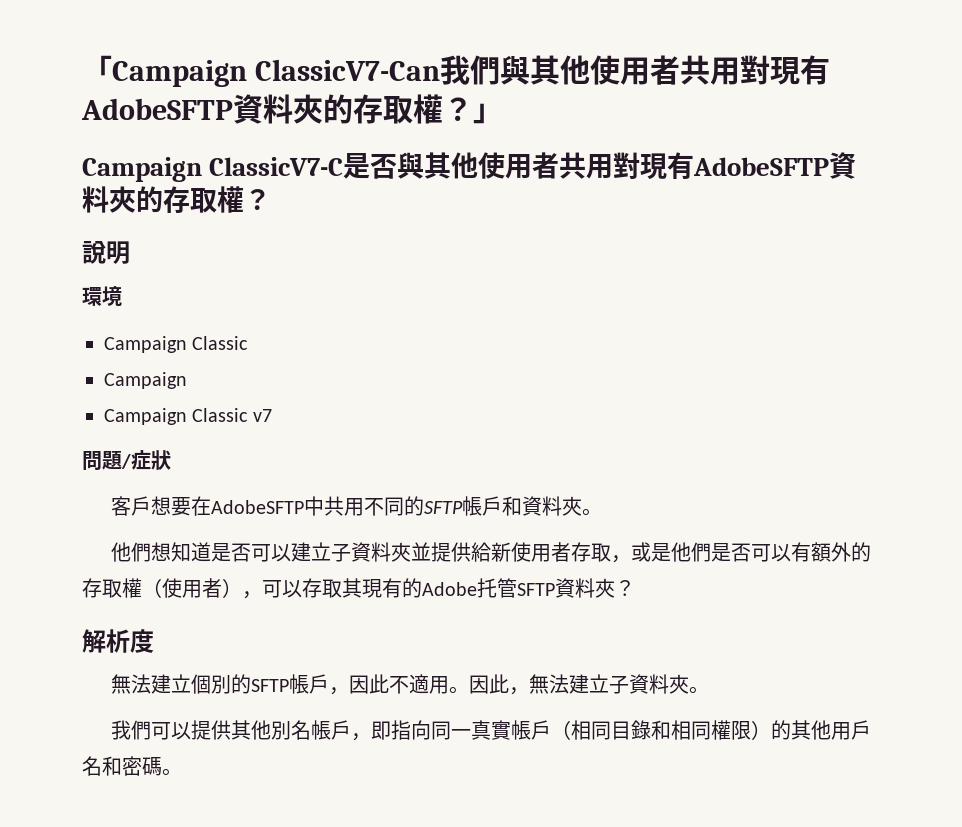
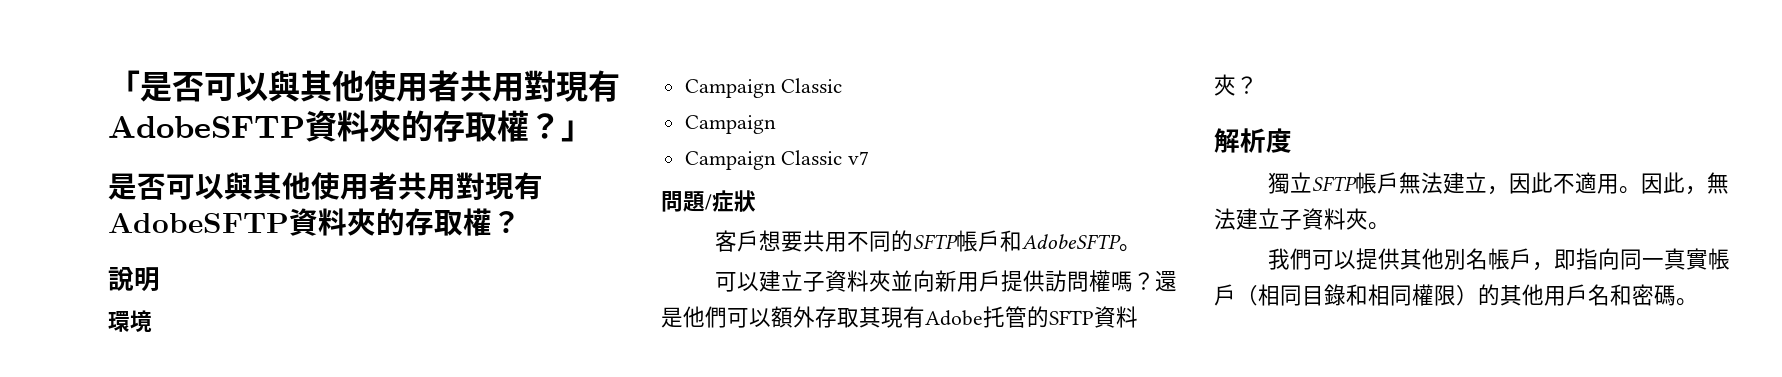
- 「Campaign ClassicV7-Can我們與其他使用者共用對現有AdobeSFTP資料夾的存取權？」
- Campaign ClassicV7-C是否與其他使用者共用對現有AdobeSFTP資料夾的存取權？
+ 「是否可以與其他使用者共用對現有AdobeSFTP資料夾的存取權？」
+ 是否可以與其他使用者共用對現有AdobeSFTP資料夾的存取權？
- 客戶想要在AdobeSFTP中共用不同的SFTP帳戶和資料夾。
- 他們想知道是否可以建立子資料夾並提供給新使用者存取，或是他們是否可以有額外的存取權（使用者），可以存取其現有的Adobe托管SFTP資料夾？
+ 客戶想要共用不同的SFTP帳戶和AdobeSFTP。
+ 可以建立子資料夾並向新用戶提供訪問權嗎？還是他們可以額外存取其現有Adobe托管的SFTP資料夾？
- 無法建立個別的SFTP帳戶，因此不適用。
+ 獨立SFTP帳戶無法建立，因此不適用。

